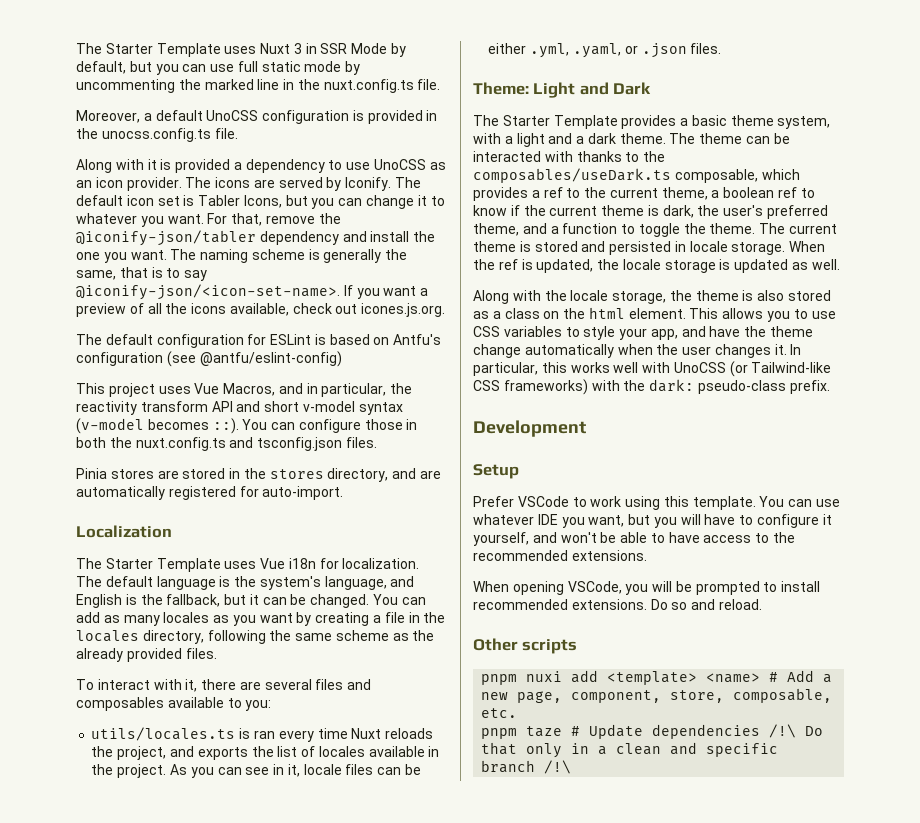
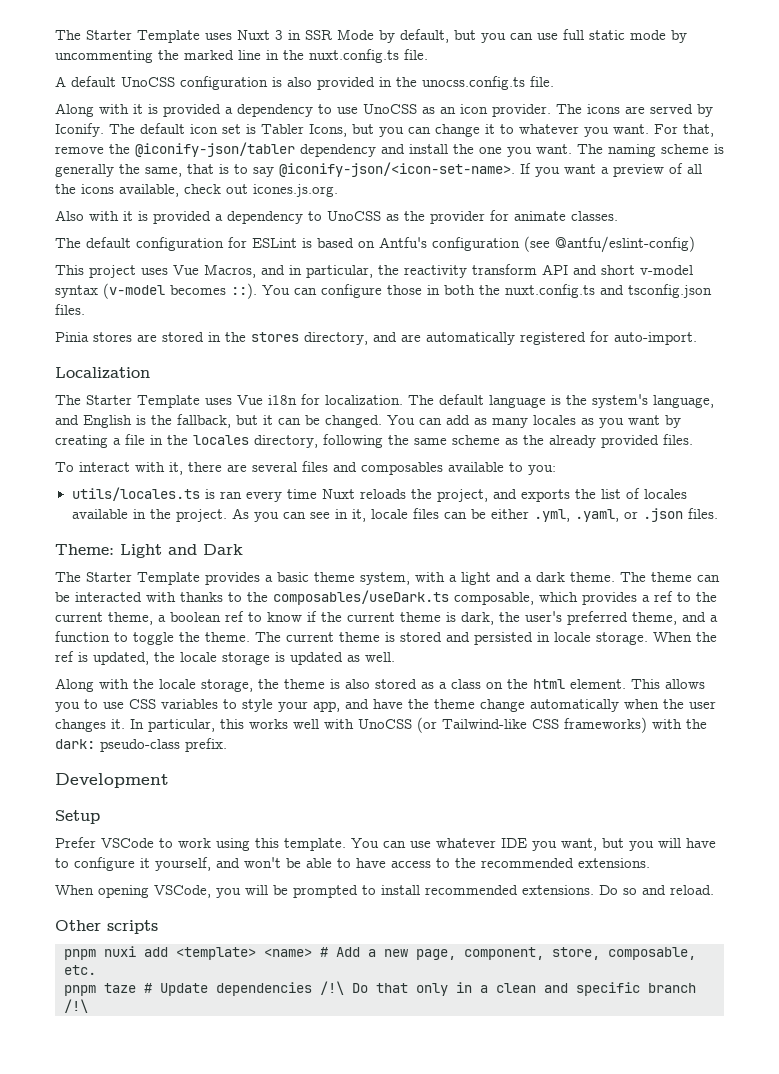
- Moreover, a default UnoCSS configuration is provided in the unocss.config.ts file.
+ A default UnoCSS configuration is also provided in the unocss.config.ts file.
+ Also with it is provided a dependency to UnoCSS as the provider for animate classes.

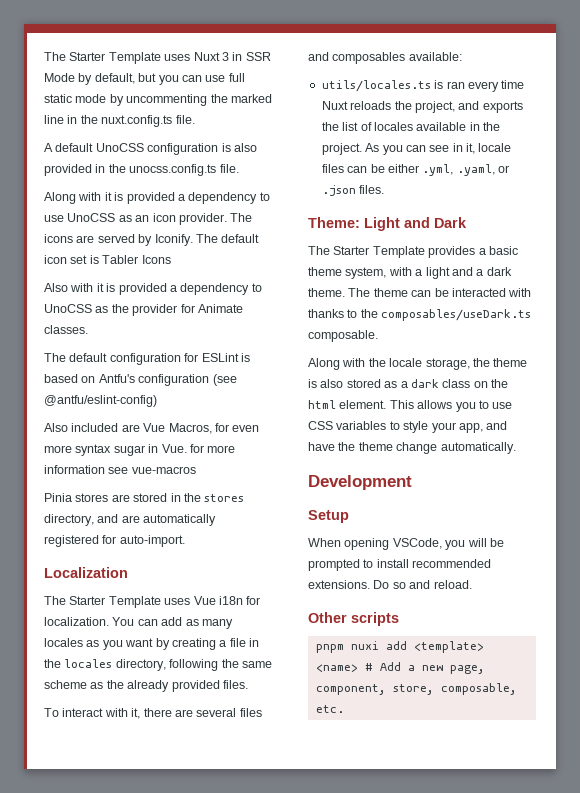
- The default icon set is Tabler Icons, but you can change it to whatever you want. For that, remove the @iconify-json/tabler dependency and install the one you want. The naming scheme is generally the same, that is to say @iconify-json/<icon-set-name>. If you want a preview of all the icons available, check out icones.js.org.
+ The default icon set is Tabler Icons
- Also with it is provided a dependency to UnoCSS as the provider for animate classes.
+ Also with it is provided a dependency to UnoCSS as the provider for Animate classes.
- This project uses Vue Macros, and in particular, the reactivity transform API and short v-model syntax (v-model becomes ::). You can configure those in both the nuxt.config.ts and tsconfig.json files.
+ Also included are Vue Macros, for even more syntax sugar in Vue. for more information see vue-macros
- The default language is the system's language, and English is the fallback, but it can be changed.
- To interact with it, there are several files and composables available to you:
+ To interact with it, there are several files and composables available:
- The theme can be interacted with thanks to the composables/useDark.ts composable, which provides a ref to the current theme, a boolean ref to know if the current theme is dark, the user's preferred theme, and a function to toggle the theme. The current theme is stored and persisted in locale storage. When the ref is updated, the locale storage is updated as well.
+ The theme can be interacted with thanks to the composables/useDark.ts composable.
- Along with the locale storage, the theme is also stored as a class on the html element.
+ Along with the locale storage, the theme is also stored as a dark class on the html element.
- This allows you to use CSS variables to style your app, and have the theme change automatically when the user changes it. In particular, this works well with UnoCSS (or Tailwind-like CSS frameworks) with the dark: pseudo-class prefix.
+ This allows you to use CSS variables to style your app, and have the theme change automatically.
  Development
  Setup
- Prefer VSCode to work using this template. You can use whatever IDE you want, but you will have to configure it yourself, and won't be able to have access to the recommended extensions.
- pnpm taze # Update dependencies /!\ Do that only in a clean and specific branch /!\

